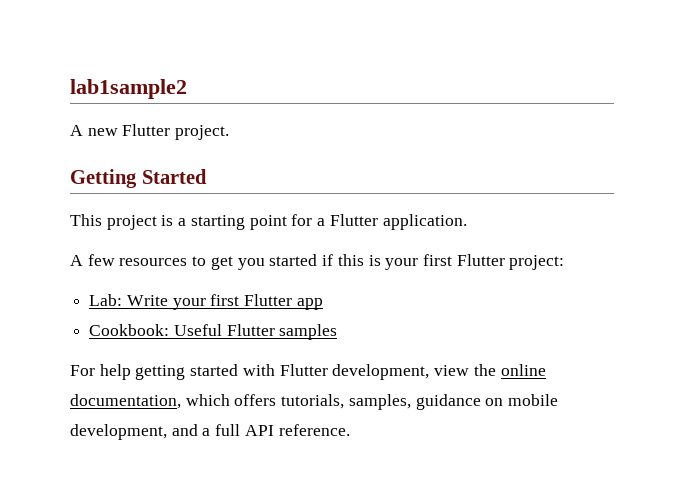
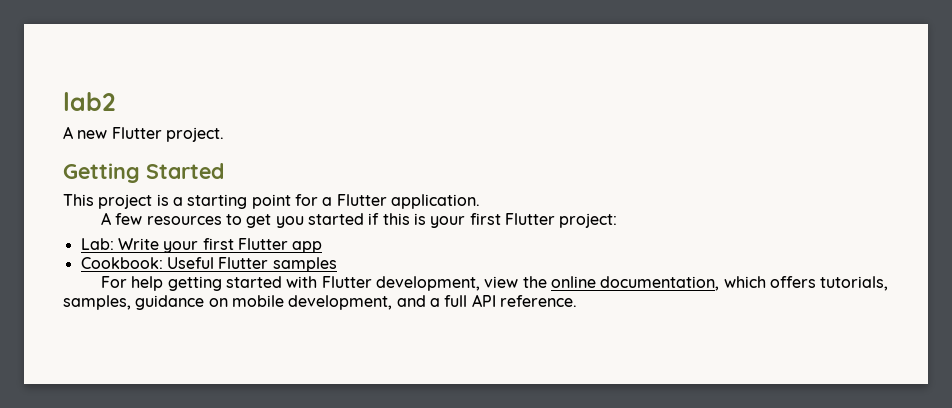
- lab1sample2
+ lab2

